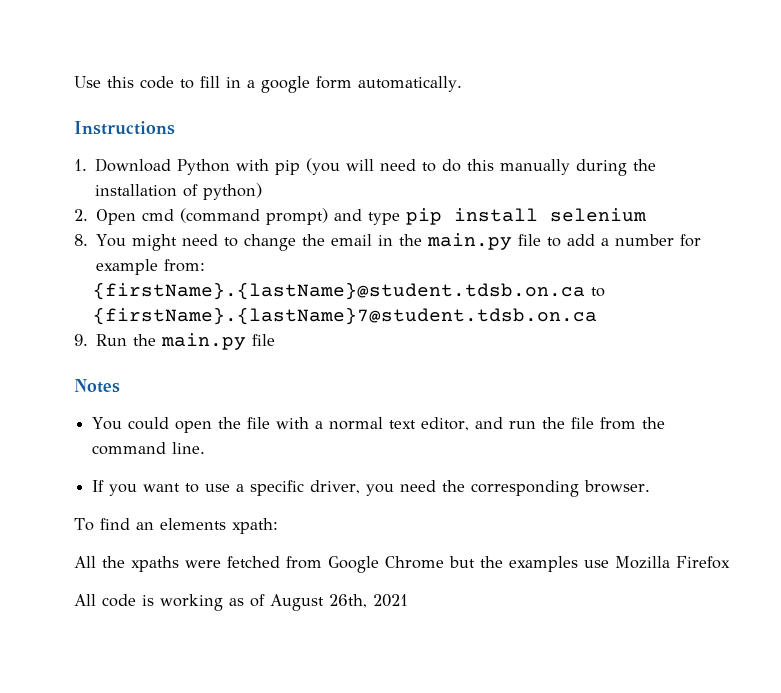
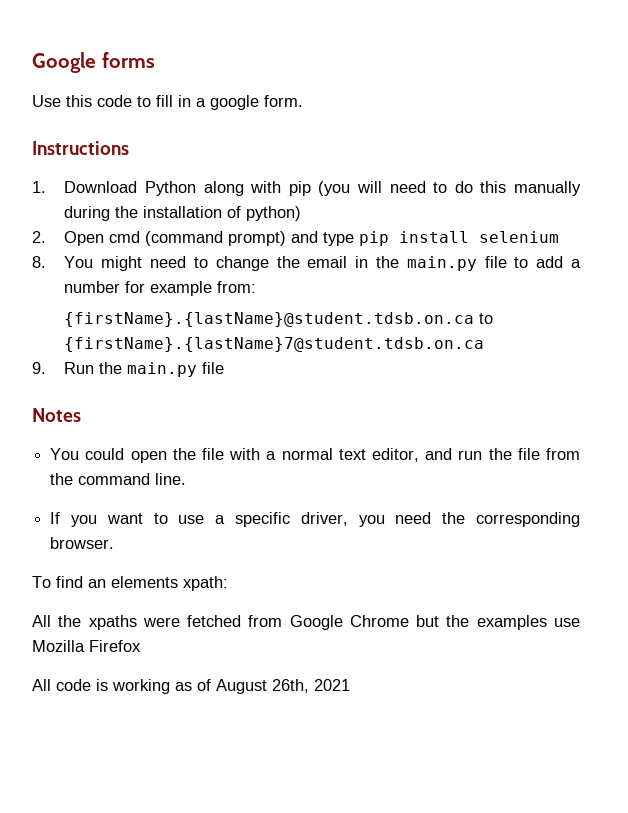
+ Google forms
- Use this code to fill in a google form automatically.
+ Use this code to fill in a google form.
- 1. Download Python with pip (you will need to do this manually during the installation of python)
+ 1. Download Python along with pip (you will need to do this manually during the installation of python)

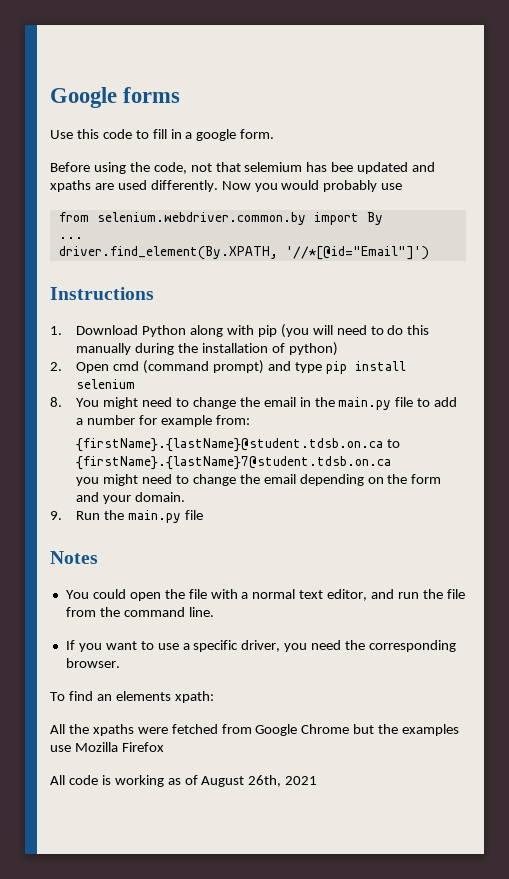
+ Before using the code, not that selemium has bee updated and xpaths are used differently. Now you would probably use
+ from selenium.webdriver.common.by import By
+ ...
+ driver.find_element(By.XPATH, '//*[@id="Email"]')
+ you might need to change the email depending on the form and your domain.

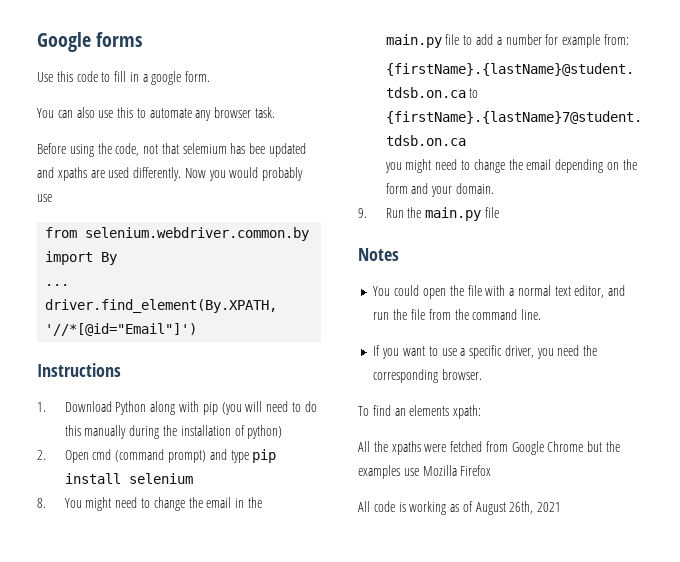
+ You can also use this to automate any browser task.

